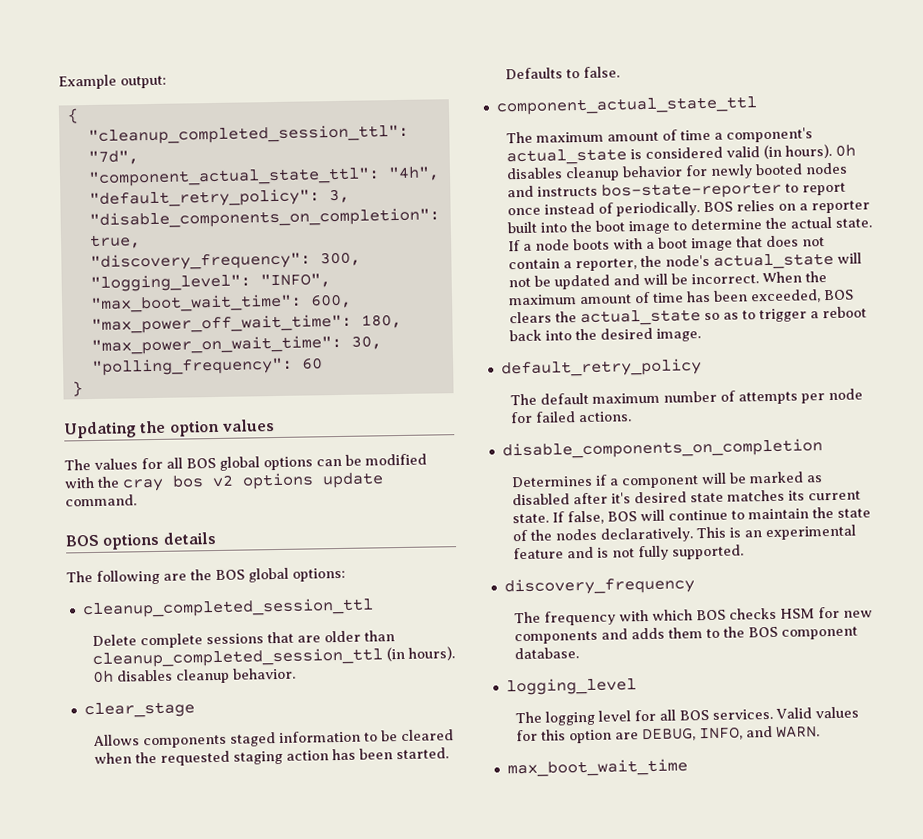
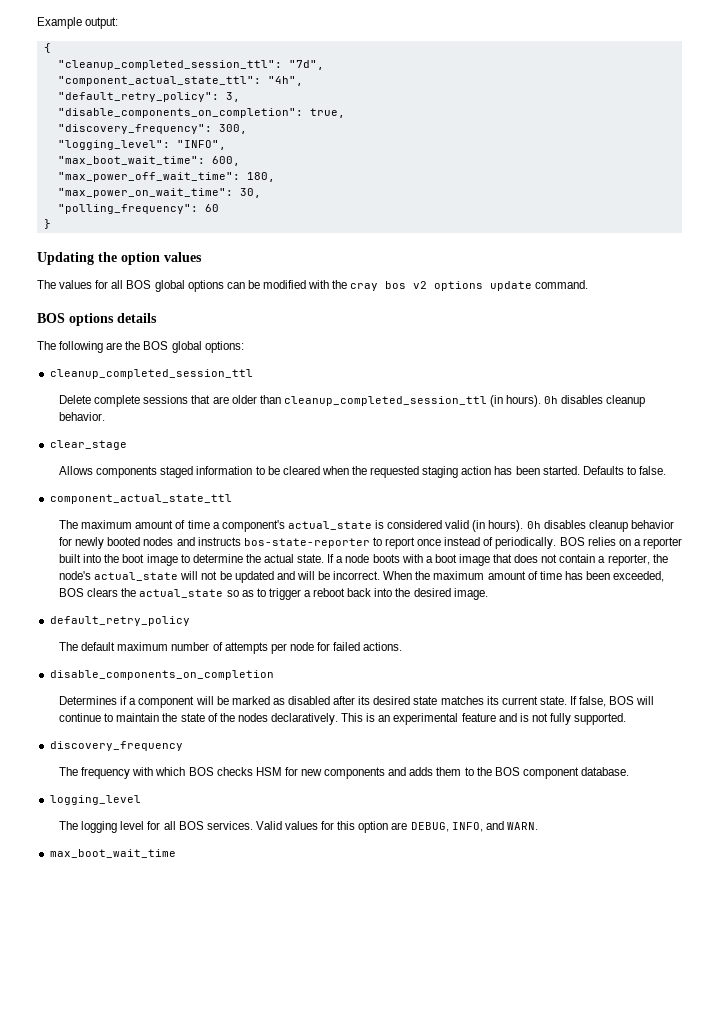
- Determines if a component will be marked as disabled after it's desired state matches its current state.
+ Determines if a component will be marked as disabled after its desired state matches its current state.

